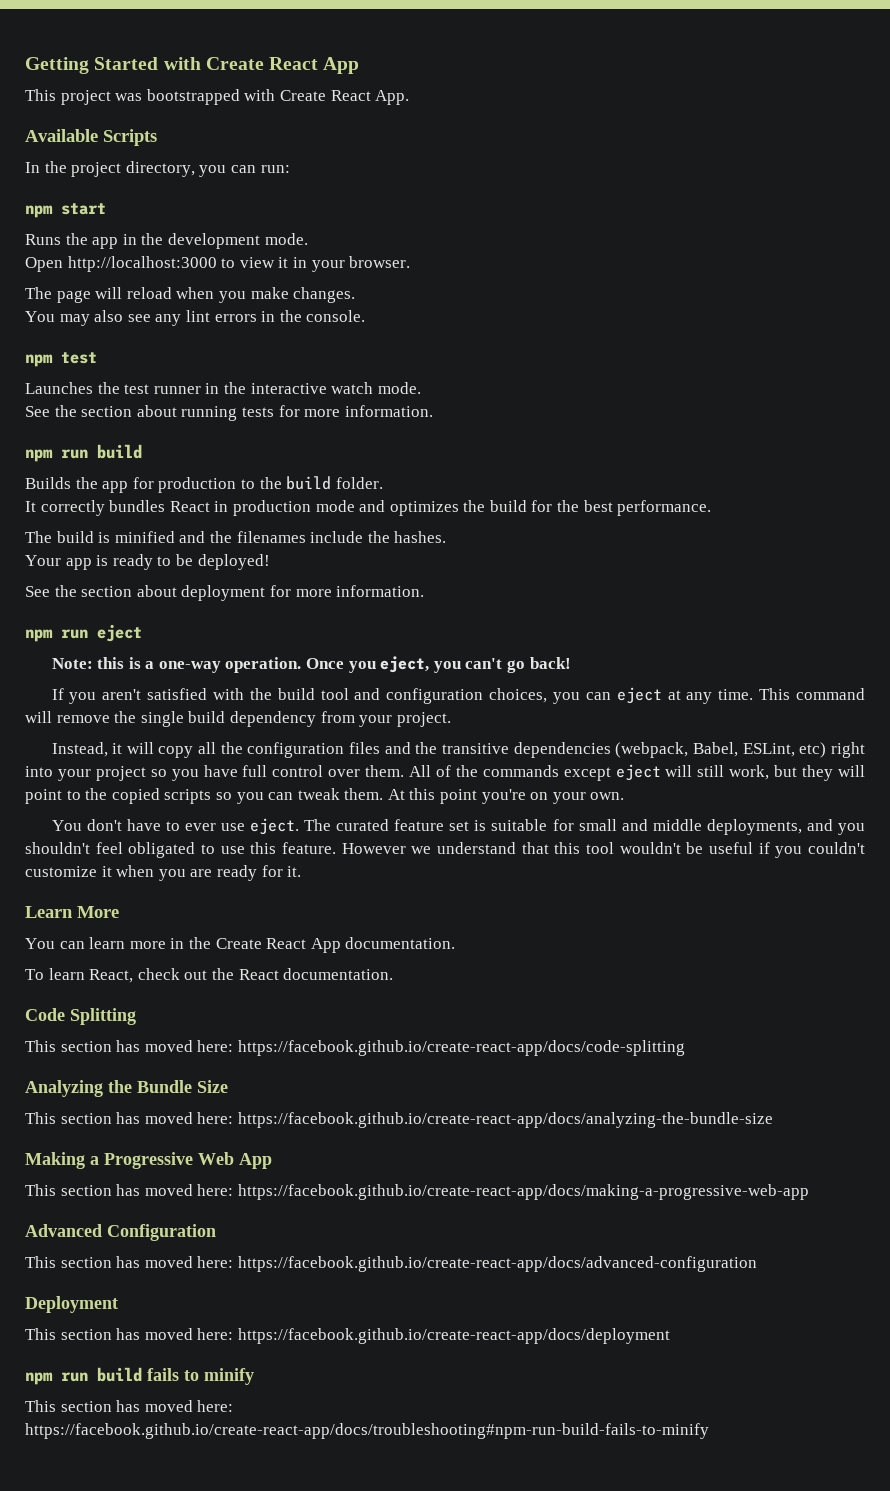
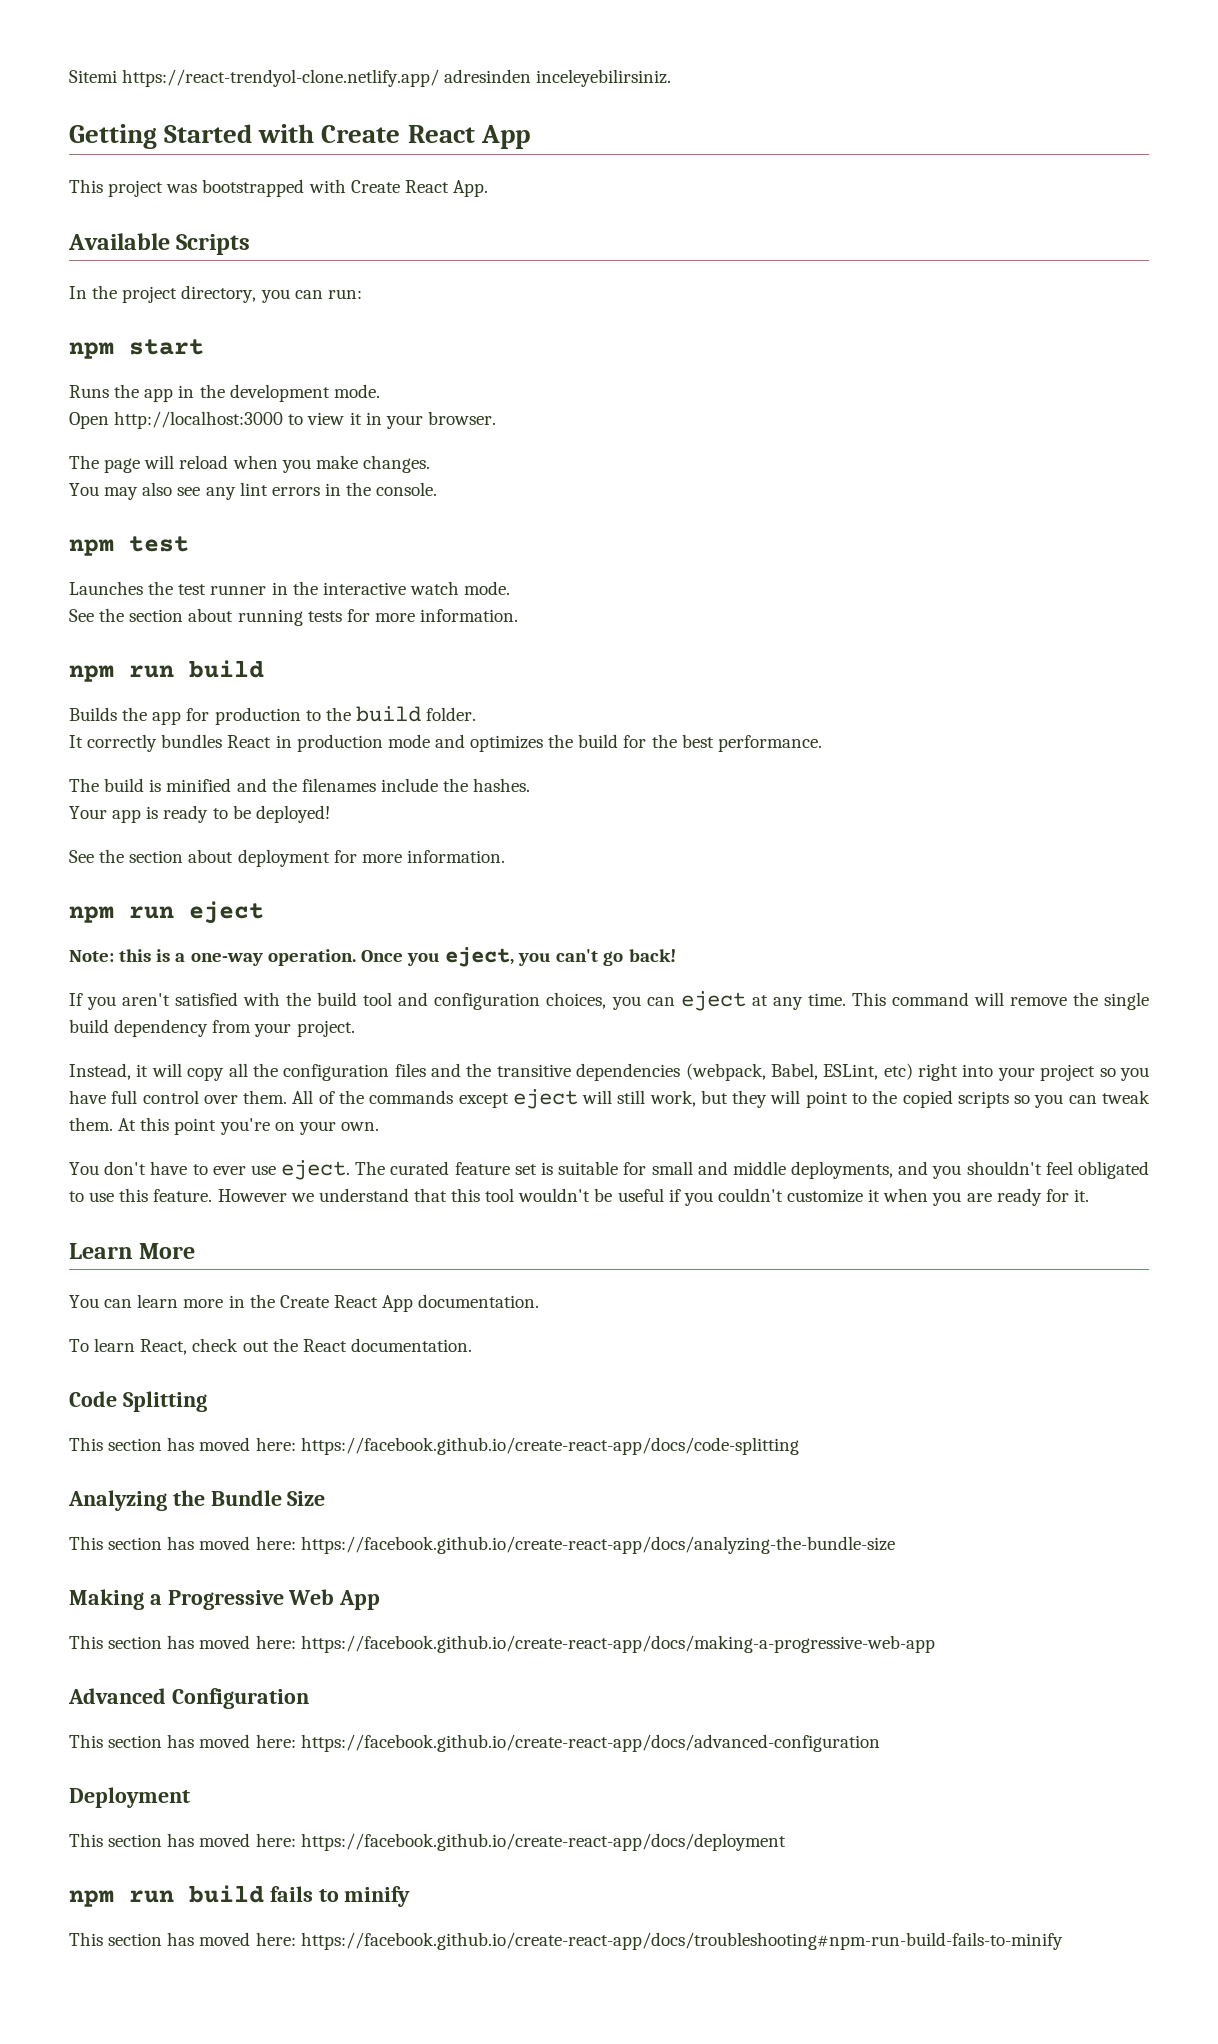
+ Sitemi https://react-trendyol-clone.netlify.app/ adresinden inceleyebilirsiniz.

